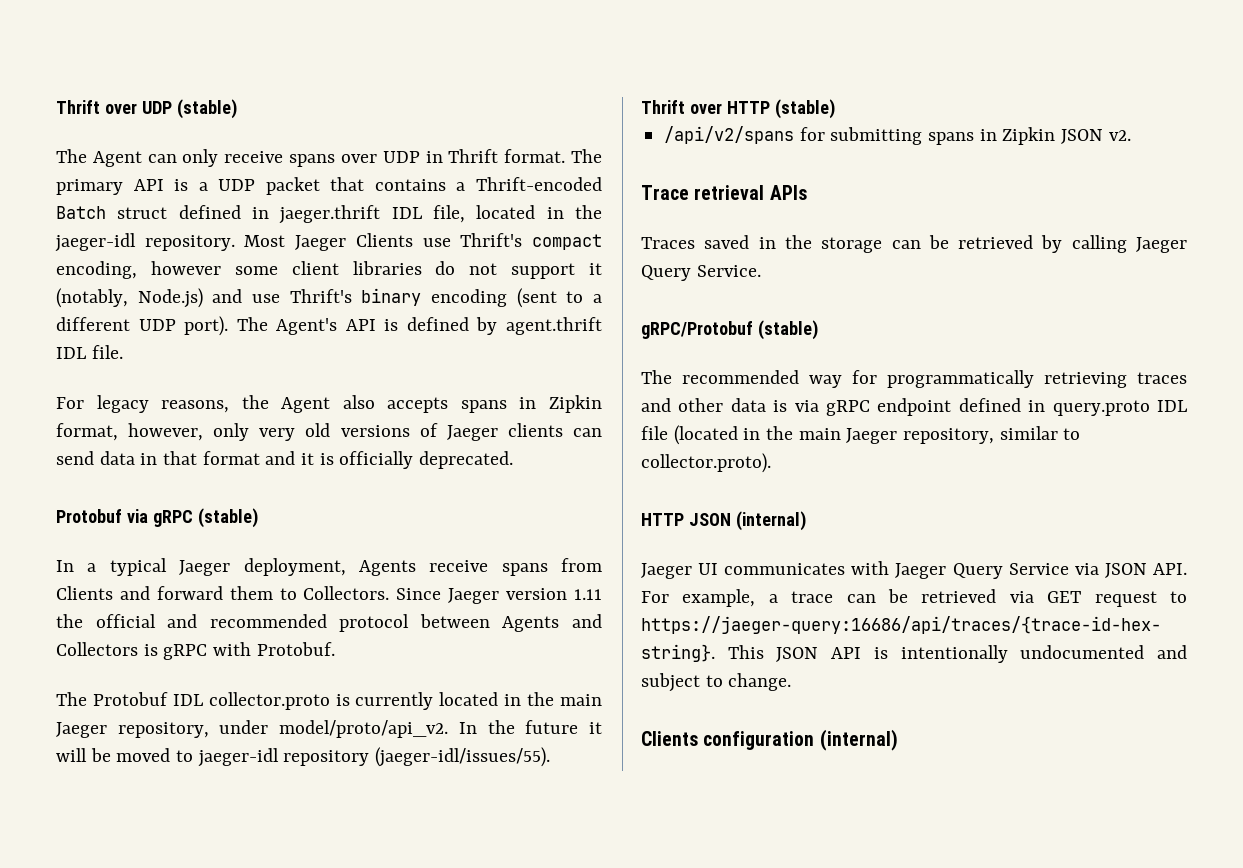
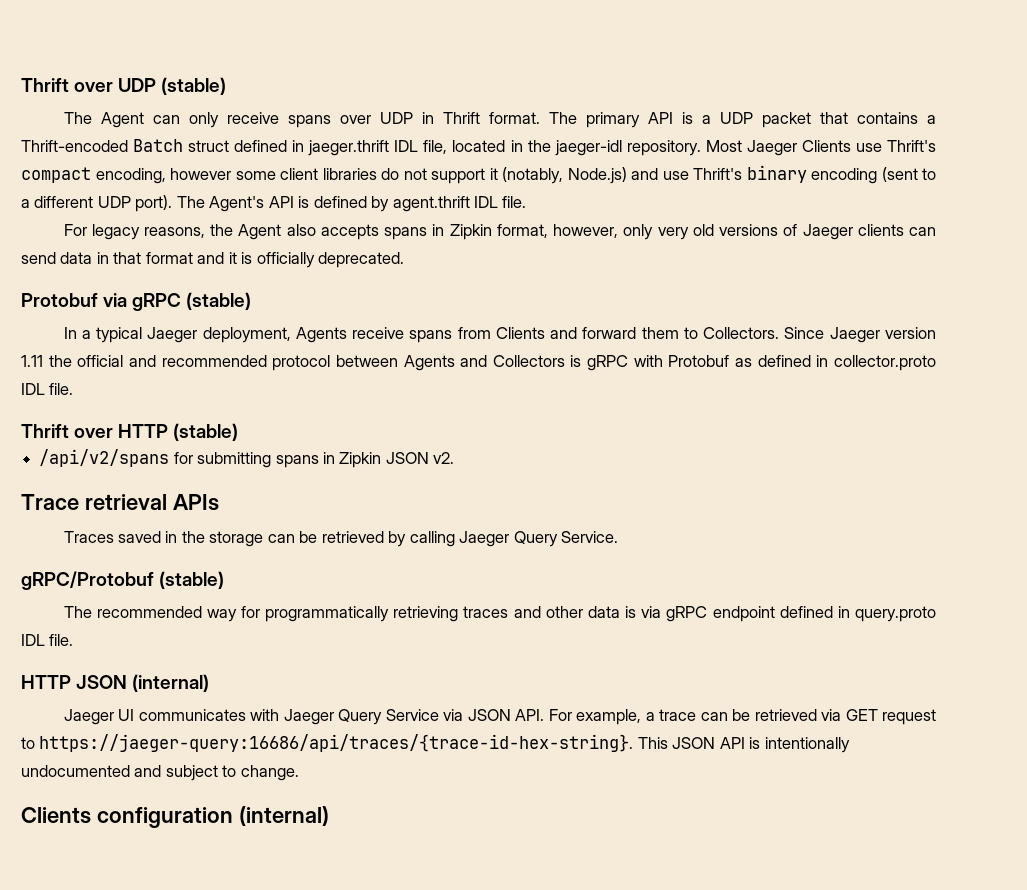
- Since Jaeger version 1.11 the official and recommended protocol between Agents and Collectors is gRPC with Protobuf.
- The Protobuf IDL collector.proto is currently located in the main Jaeger repository, under model/proto/api_v2. In the future it will be moved to jaeger-idl repository (jaeger-idl/issues/55).
+ Since Jaeger version 1.11 the official and recommended protocol between Agents and Collectors is gRPC with Protobuf as defined in collector.proto IDL file.
- The recommended way for programmatically retrieving traces and other data is via gRPC endpoint defined in query.proto IDL file (located in the main Jaeger repository, similar to collector.proto).
+ The recommended way for programmatically retrieving traces and other data is via gRPC endpoint defined in query.proto IDL file.

